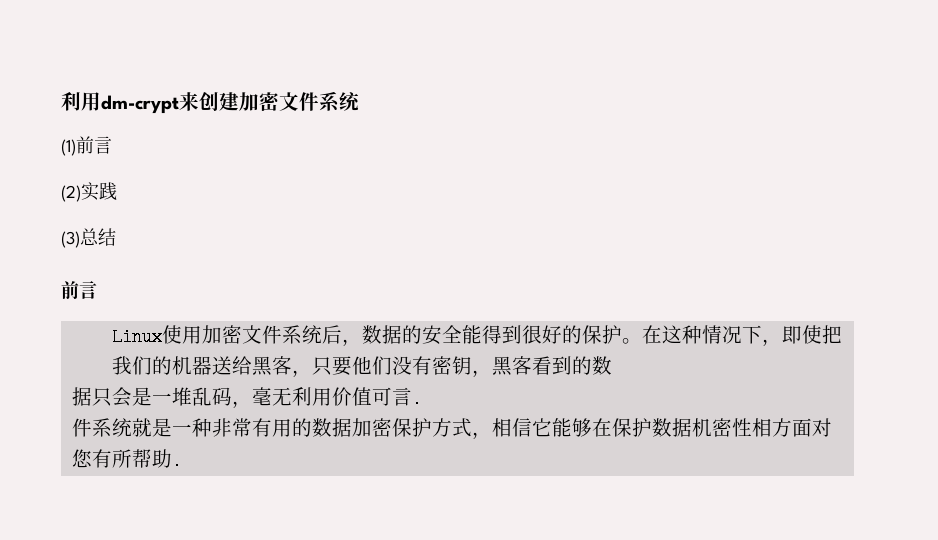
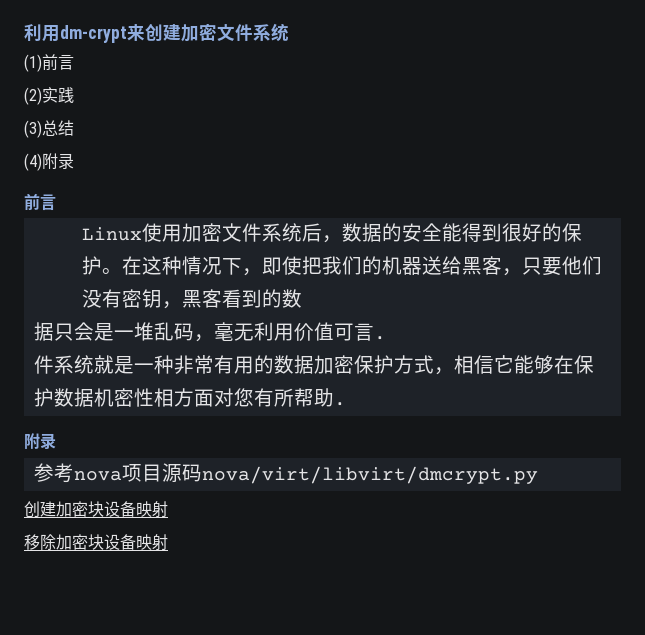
+ (4)附录
  件系统就是一种非常有用的数据加密保护方式，相信它能够在保护数据机密性相方面对您有所帮助.
+ 附录
+ 参考nova项目源码nova/virt/libvirt/dmcrypt.py
+ 创建加密块设备映射
+ 移除加密块设备映射

